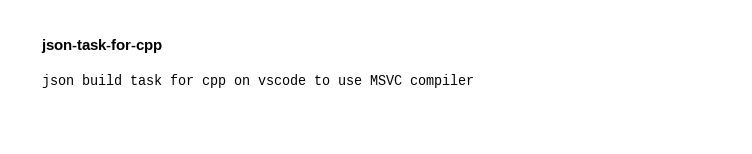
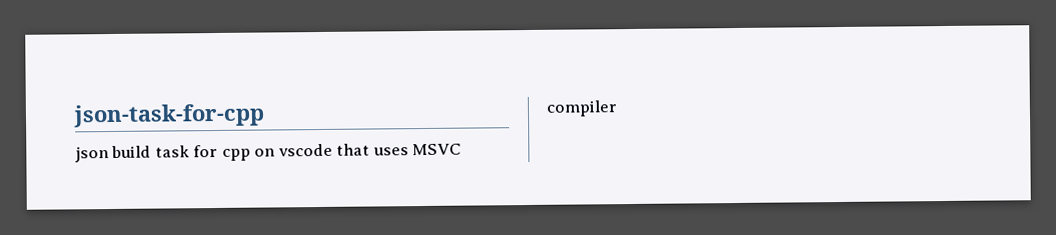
- json build task for cpp on vscode to use MSVC compiler
+ json build task for cpp on vscode that uses MSVC compiler

